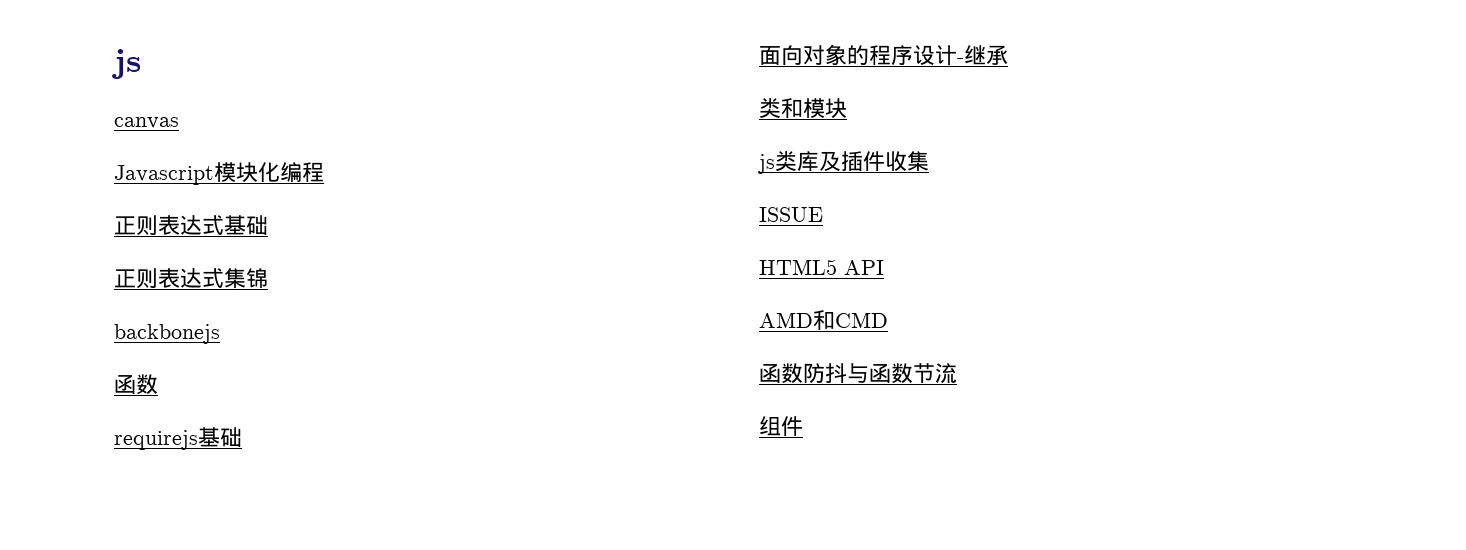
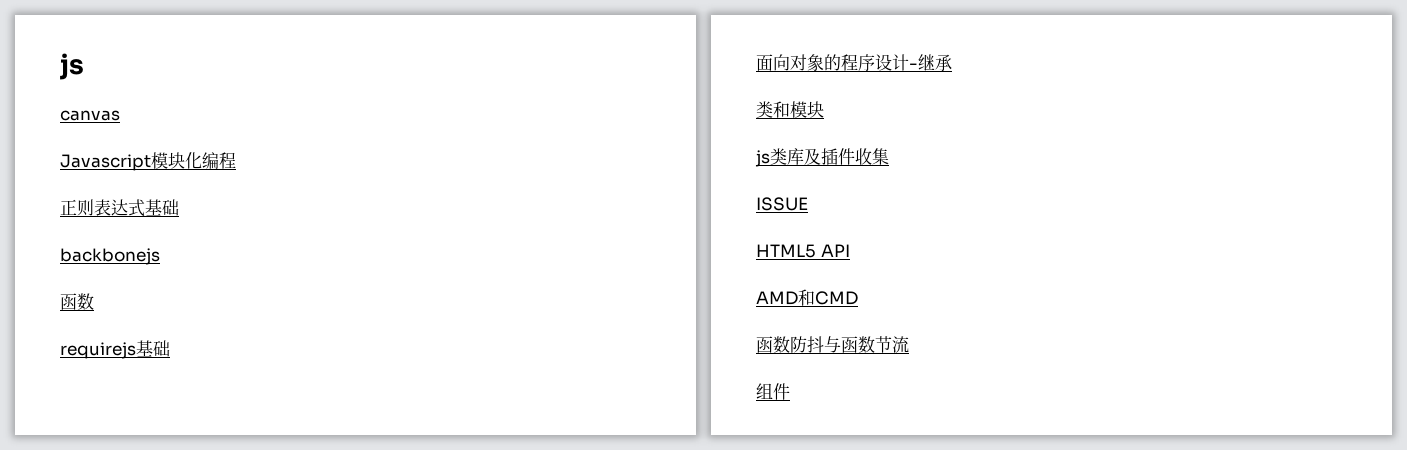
- 正则表达式集锦

